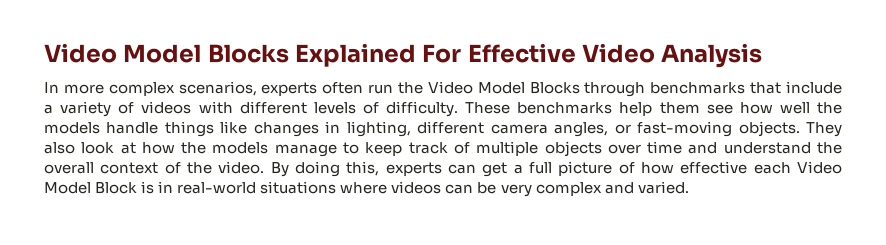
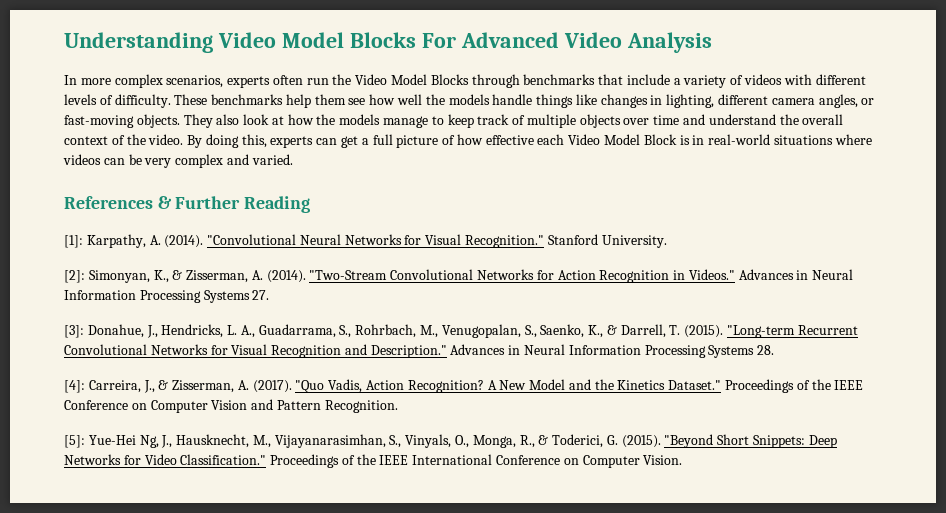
- Video Model Blocks Explained For Effective Video Analysis
+ Understanding Video Model Blocks For Advanced Video Analysis
+ References & Further Reading
+ [1]: Karpathy, A. (2014). "Convolutional Neural Networks for Visual Recognition." Stanford University.
+ [2]: Simonyan, K., & Zisserman, A. (2014). "Two-Stream Convolutional Networks for Action Recognition in Videos." Advances in Neural Information Processing Systems 27.
+ [3]: Donahue, J., Hendricks, L. A., Guadarrama, S., Rohrbach, M., Venugopalan, S., Saenko, K., & Darrell, T. (2015). "Long-term Recurrent Convolutional Networks for Visual Recognition and Description." Advances in Neural Information Processing Systems 28.
+ [4]: Carreira, J., & Zisserman, A. (2017). "Quo Vadis, Action Recognition? A New Model and the Kinetics Dataset." Proceedings of the IEEE Conference on Computer Vision and Pattern Recognition.
+ [5]: Yue-Hei Ng, J., Hausknecht, M., Vijayanarasimhan, S., Vinyals, O., Monga, R., & Toderici, G. (2015). "Beyond Short Snippets: Deep Networks for Video Classification." Proceedings of the IEEE International Conference on Computer Vision.

